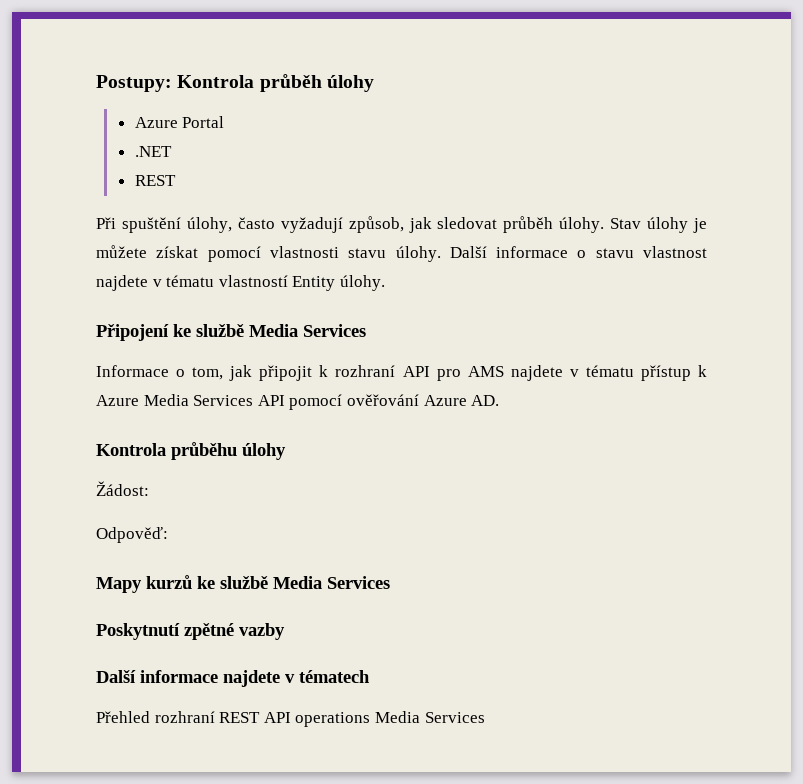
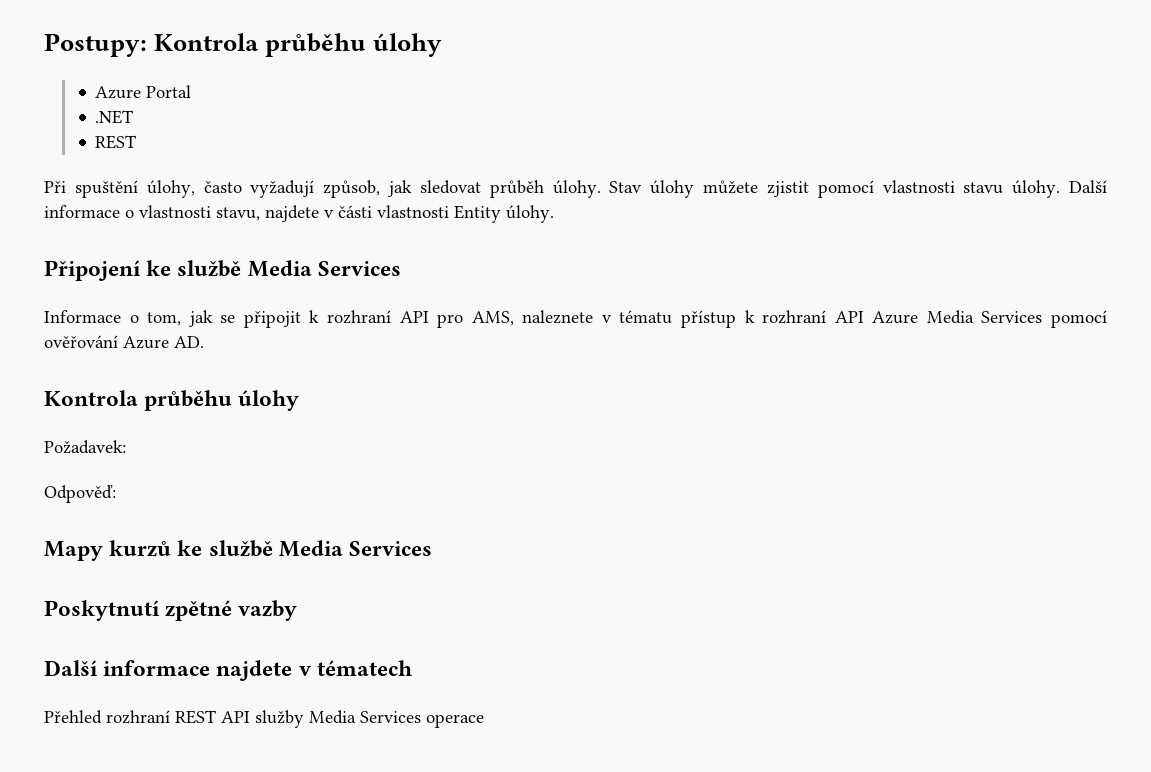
- Postupy: Kontrola průběh úlohy
+ Postupy: Kontrola průběhu úlohy
- Stav úlohy je můžete získat pomocí vlastnosti stavu úlohy.
+ Stav úlohy můžete zjistit pomocí vlastnosti stavu úlohy.
- Další informace o stavu vlastnost najdete v tématu vlastností Entity úlohy.
+ Další informace o vlastnosti stavu, najdete v části vlastnosti Entity úlohy.
- Informace o tom, jak připojit k rozhraní API pro AMS najdete v tématu přístup k Azure Media Services API pomocí ověřování Azure AD.
+ Informace o tom, jak se připojit k rozhraní API pro AMS, naleznete v tématu přístup k rozhraní API Azure Media Services pomocí ověřování Azure AD.
- Žádost:
+ Požadavek:
- Přehled rozhraní REST API operations Media Services
+ Přehled rozhraní REST API služby Media Services operace

